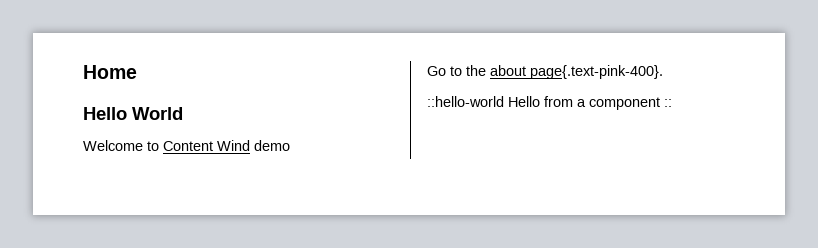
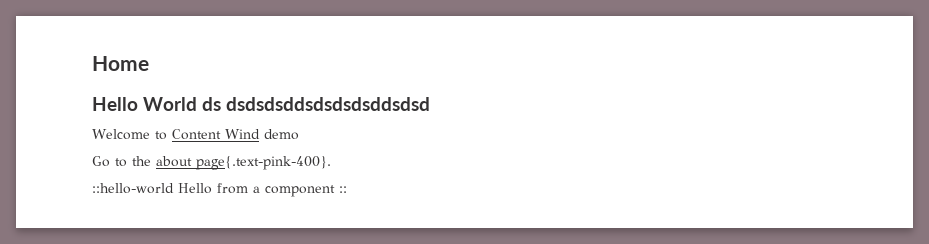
- Hello World
+ Hello World ds dsdsdsddsdsdsdsddsdsd

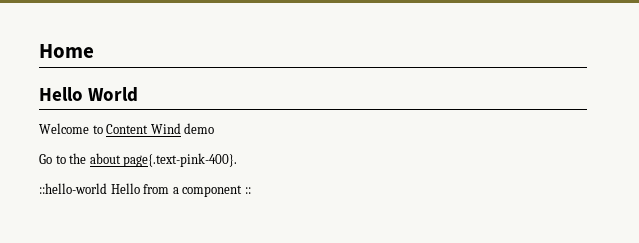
- Hello World ds dsdsdsddsdsdsdsddsdsd
+ Hello World

